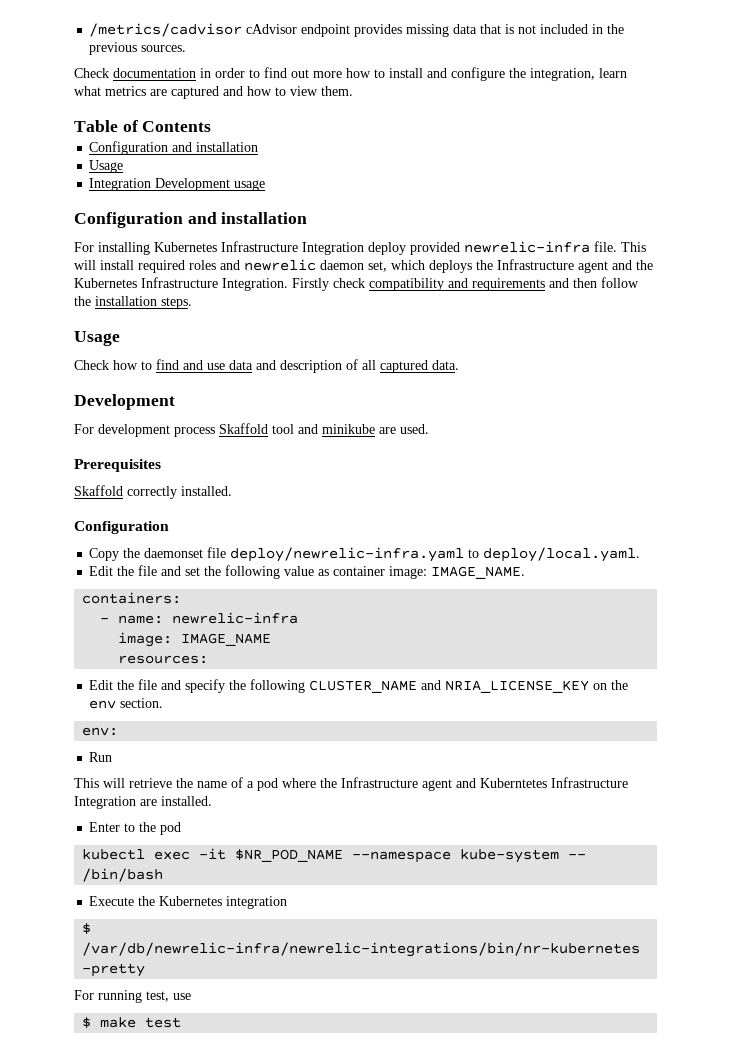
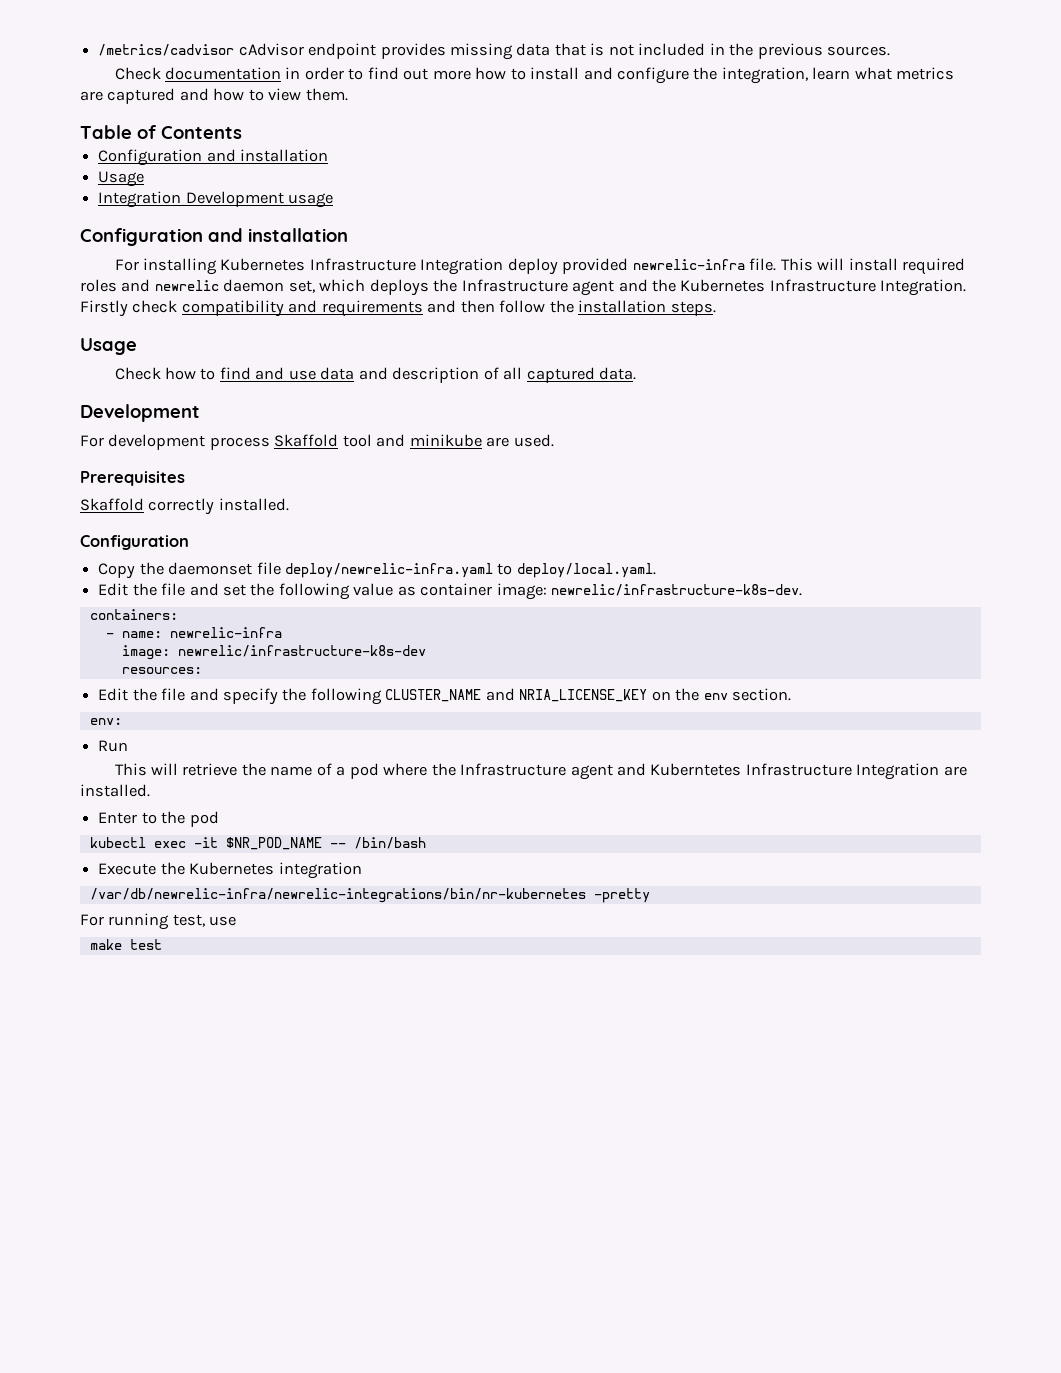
- Edit the file and set the following value as container image: IMAGE_NAME.
+ Edit the file and set the following value as container image: newrelic/infrastructure-k8s-dev.
- image: IMAGE_NAME
+ image: newrelic/infrastructure-k8s-dev
- kubectl exec -it $NR_POD_NAME --namespace kube-system -- /bin/bash
+ kubectl exec -it $NR_POD_NAME -- /bin/bash
- $ /var/db/newrelic-infra/newrelic-integrations/bin/nr-kubernetes -pretty
+ /var/db/newrelic-infra/newrelic-integrations/bin/nr-kubernetes -pretty
- $ make test
+ make test

